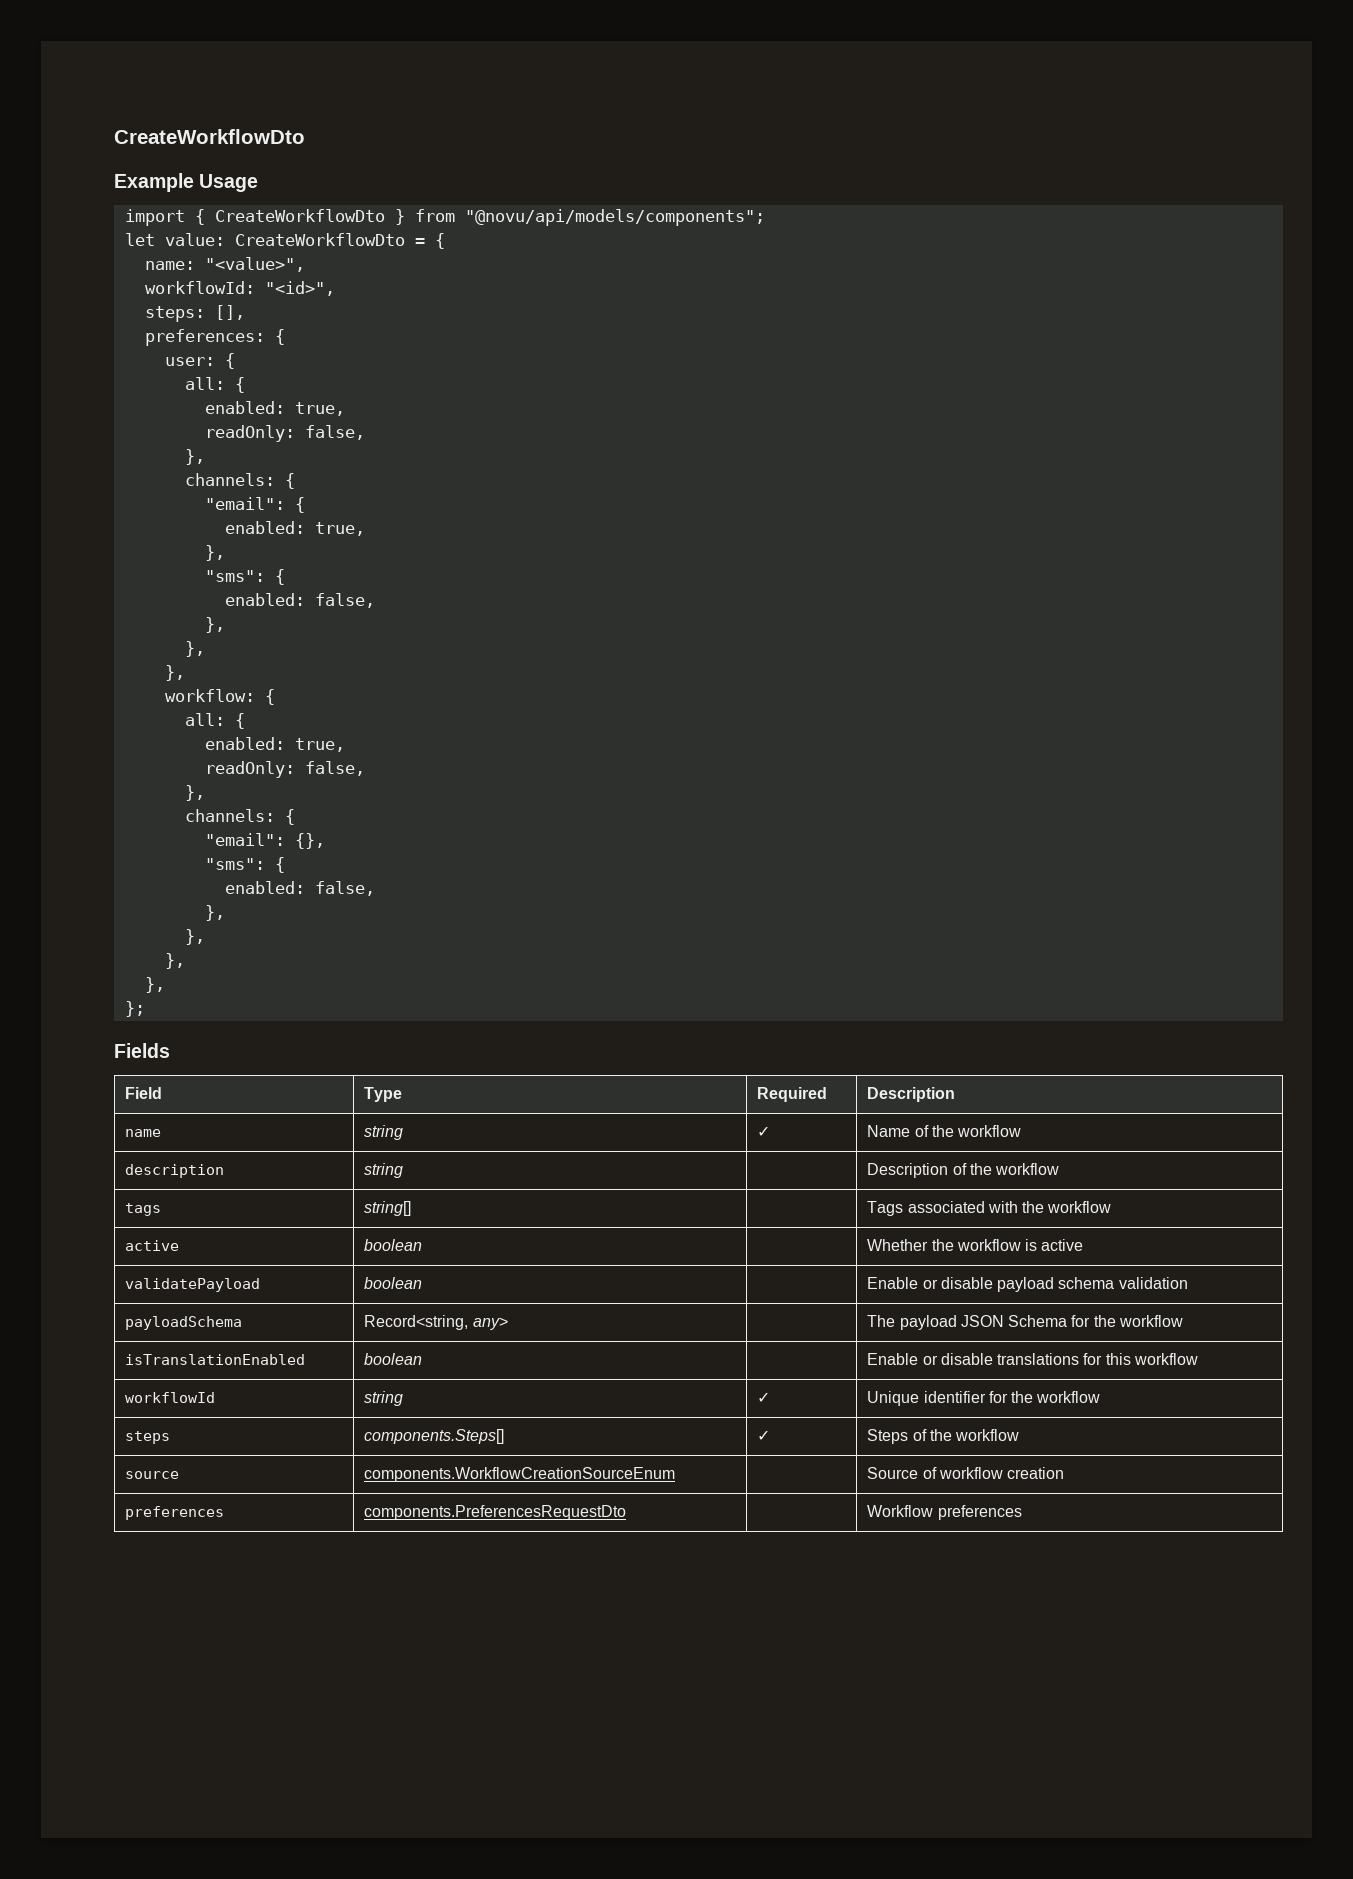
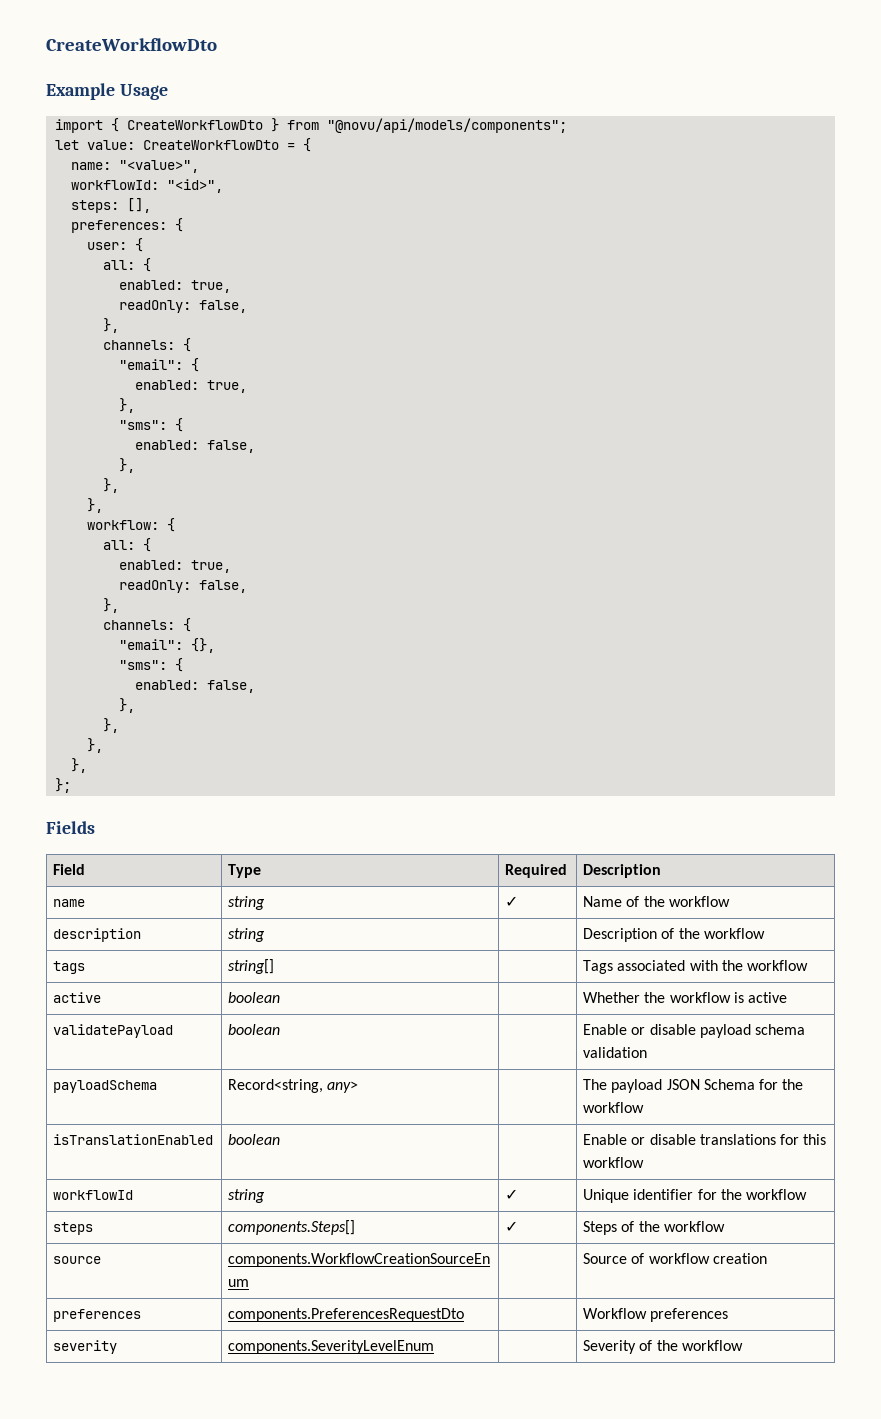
+ severity | components.SeverityLevelEnum | | Severity of the workflow

